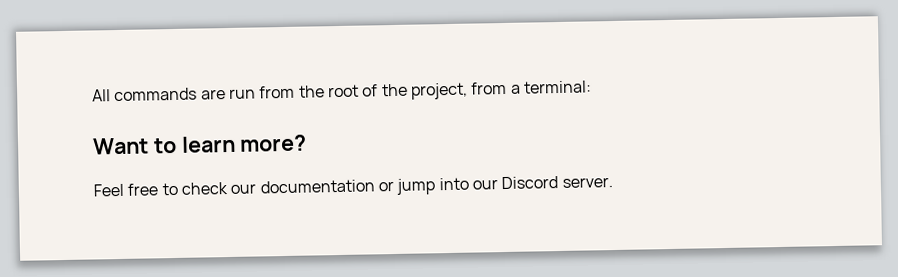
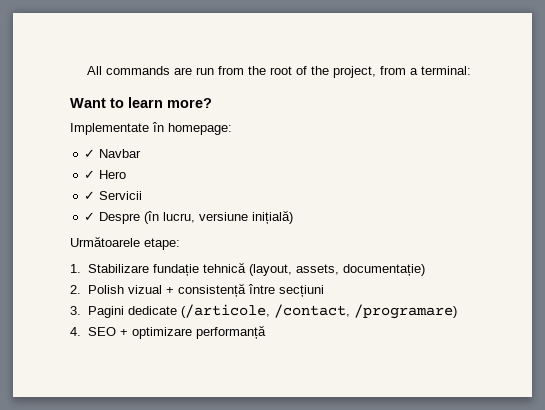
- Feel free to check our documentation or jump into our Discord server.
+ Implementate în homepage:
+ ✓ Navbar
+ ✓ Hero
+ ✓ Servicii
+ ✓ Despre (în lucru, versiune inițială)
+ Următoarele etape:
+ 1. Stabilizare fundație tehnică (layout, assets, documentație)
+ 2. Polish vizual + consistență între secțiuni
+ 3. Pagini dedicate (/articole, /contact, /programare)
+ 4. SEO + optimizare performanță

